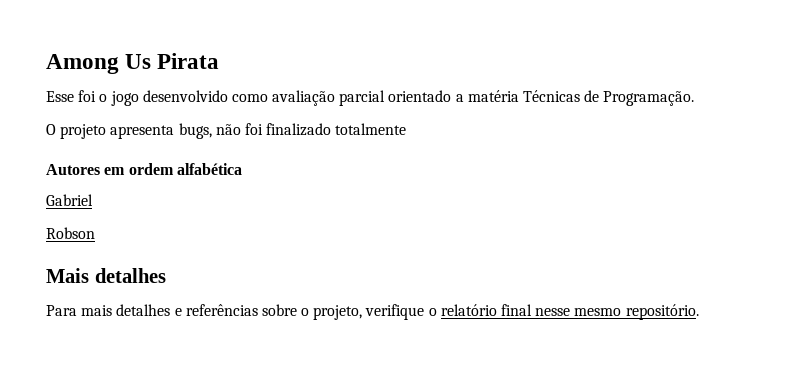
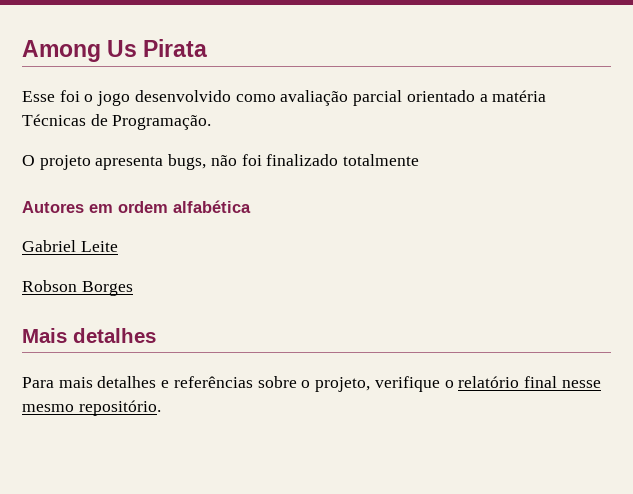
- Gabriel
+ Gabriel Leite
- Robson
+ Robson Borges

